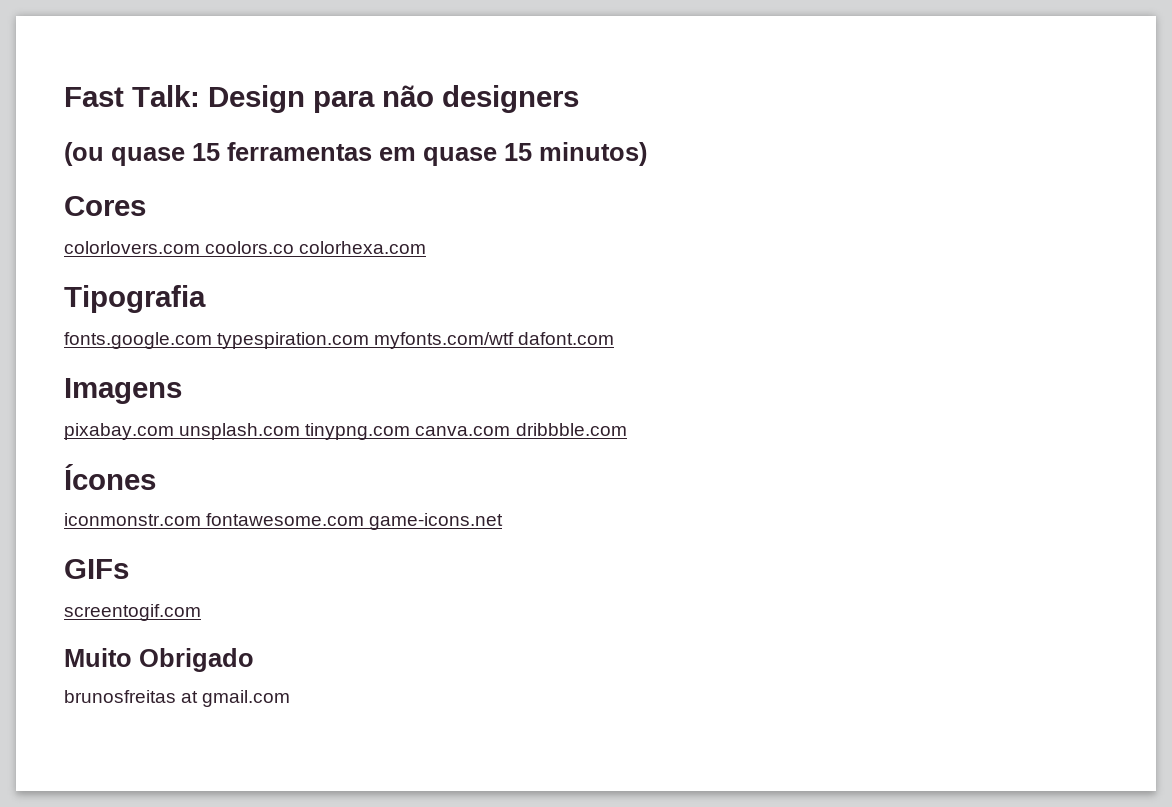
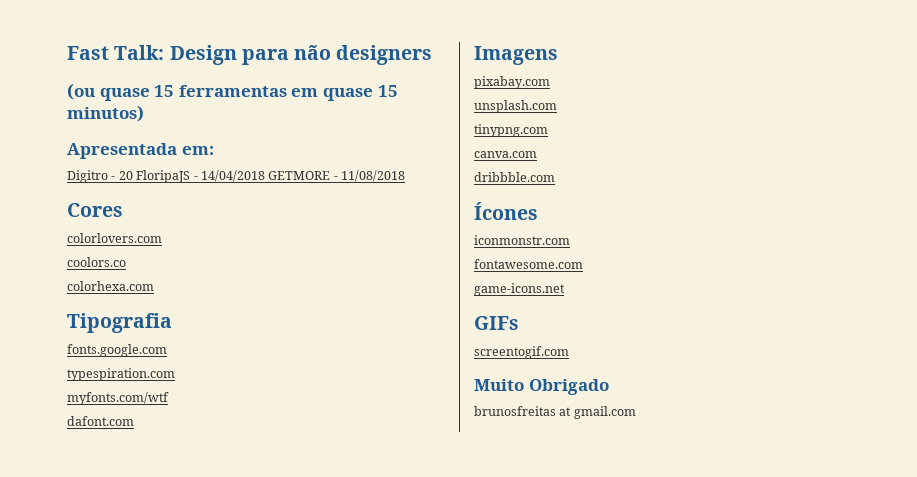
+ Apresentada em:
+ Digitro - 20 FloripaJS - 14/04/2018 GETMORE - 11/08/2018
- colorlovers.com coolors.co colorhexa.com
+ colorlovers.com
+ coolors.co
+ colorhexa.com
- fonts.google.com typespiration.com myfonts.com/wtf dafont.com
+ fonts.google.com
+ typespiration.com
+ myfonts.com/wtf
+ dafont.com
- pixabay.com unsplash.com tinypng.com canva.com dribbble.com
+ pixabay.com
+ unsplash.com
+ tinypng.com
+ canva.com
+ dribbble.com
- iconmonstr.com fontawesome.com game-icons.net
+ iconmonstr.com
+ fontawesome.com
+ game-icons.net

